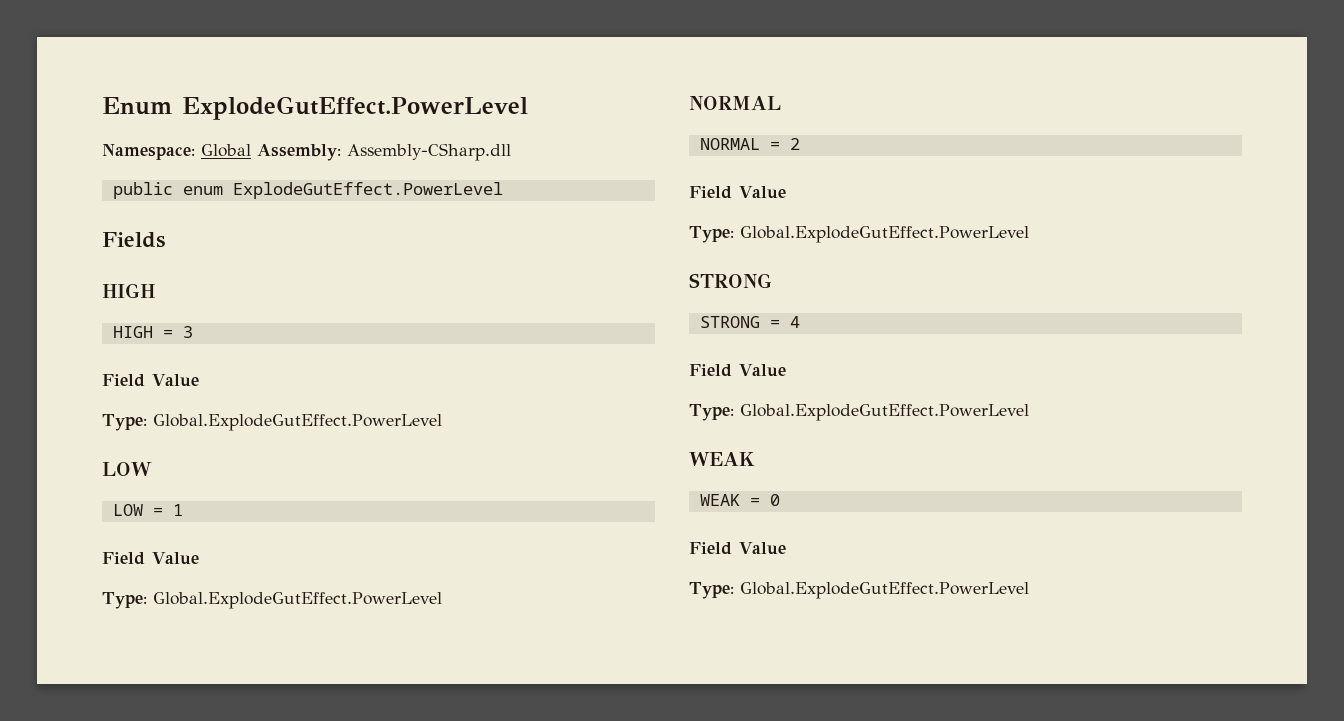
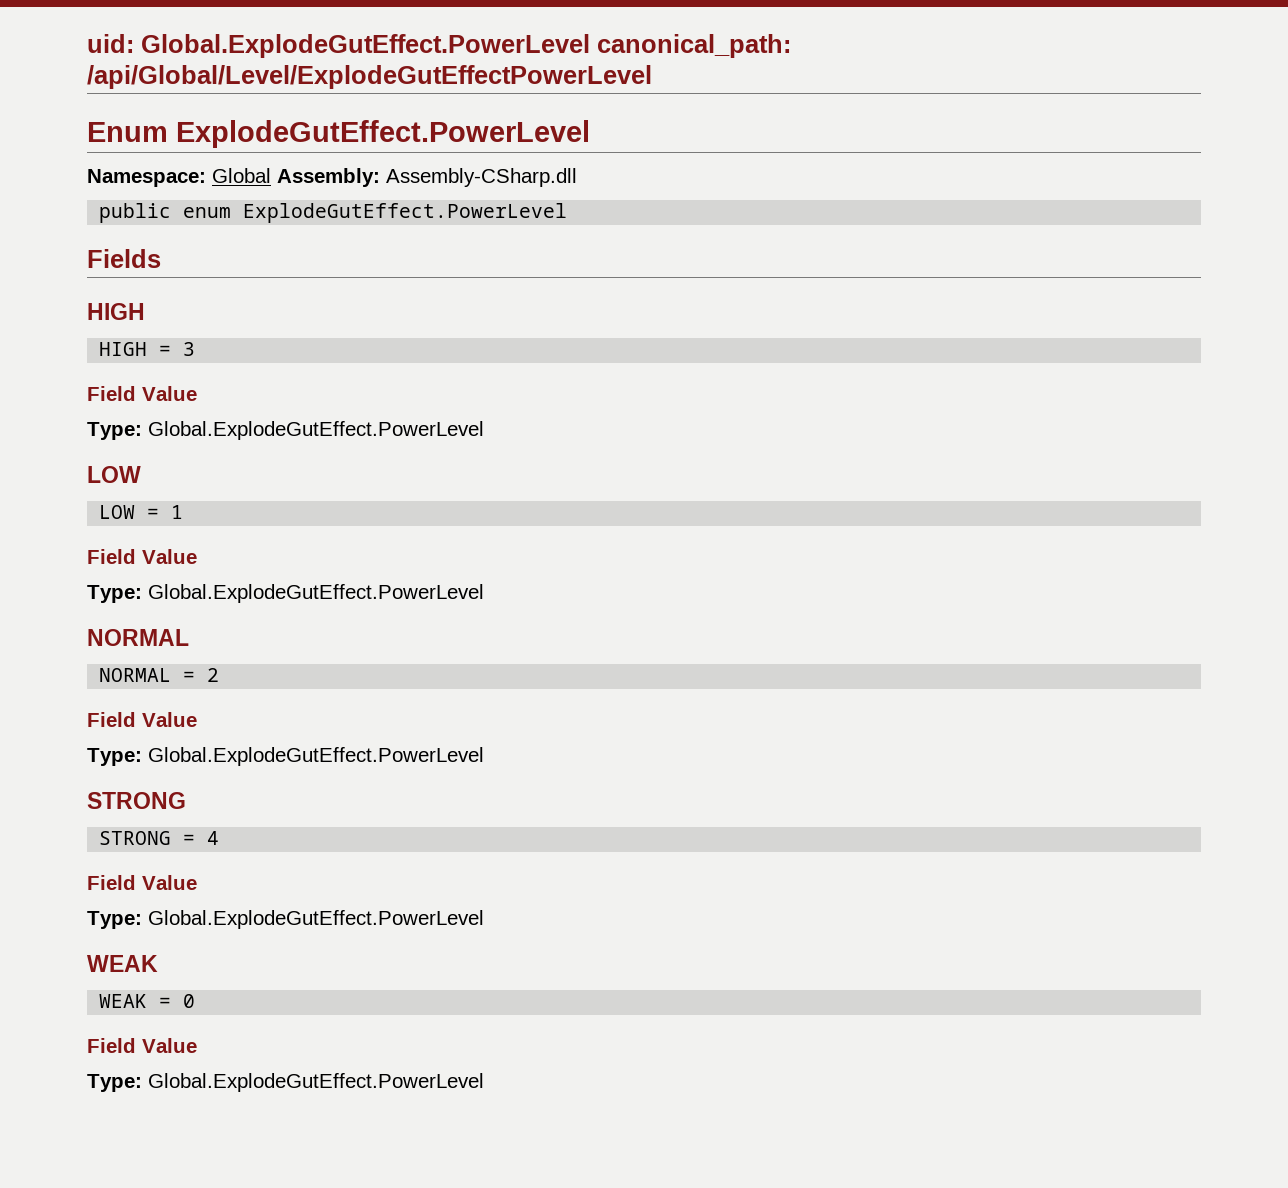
+ uid: Global.ExplodeGutEffect.PowerLevel canonical_path: /api/Global/Level/ExplodeGutEffectPowerLevel

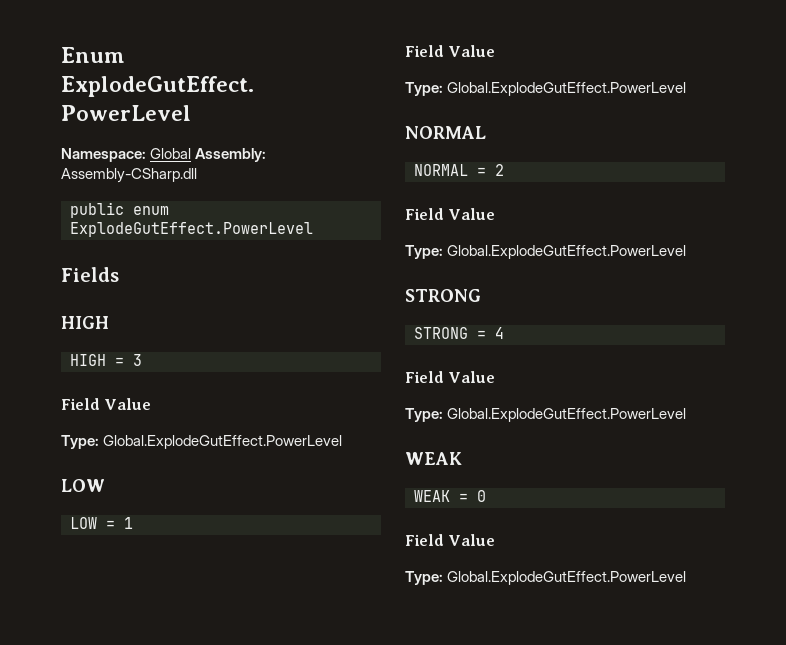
- uid: Global.ExplodeGutEffect.PowerLevel canonical_path: /api/Global/Level/ExplodeGutEffectPowerLevel

